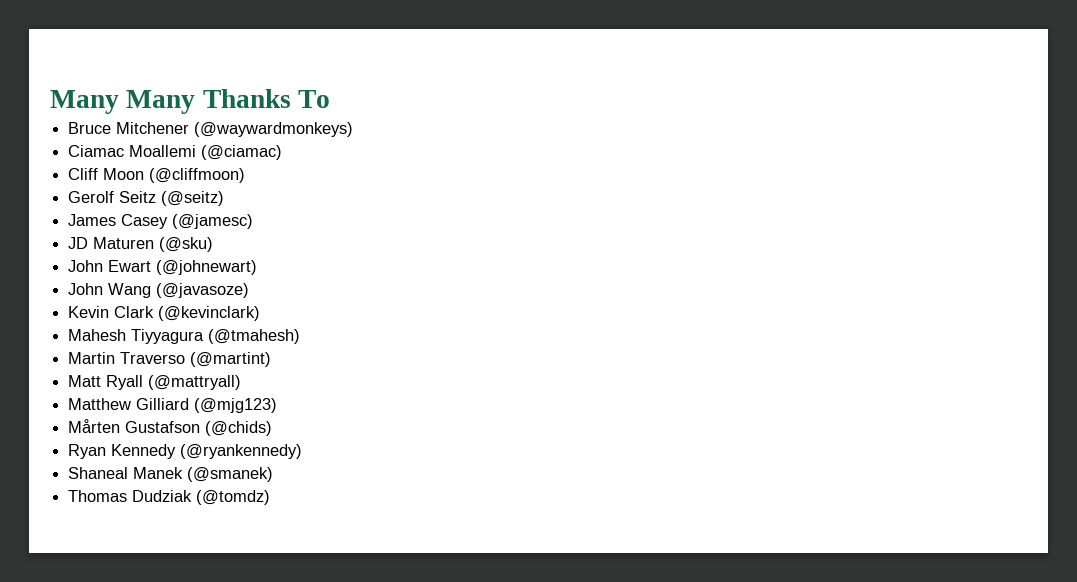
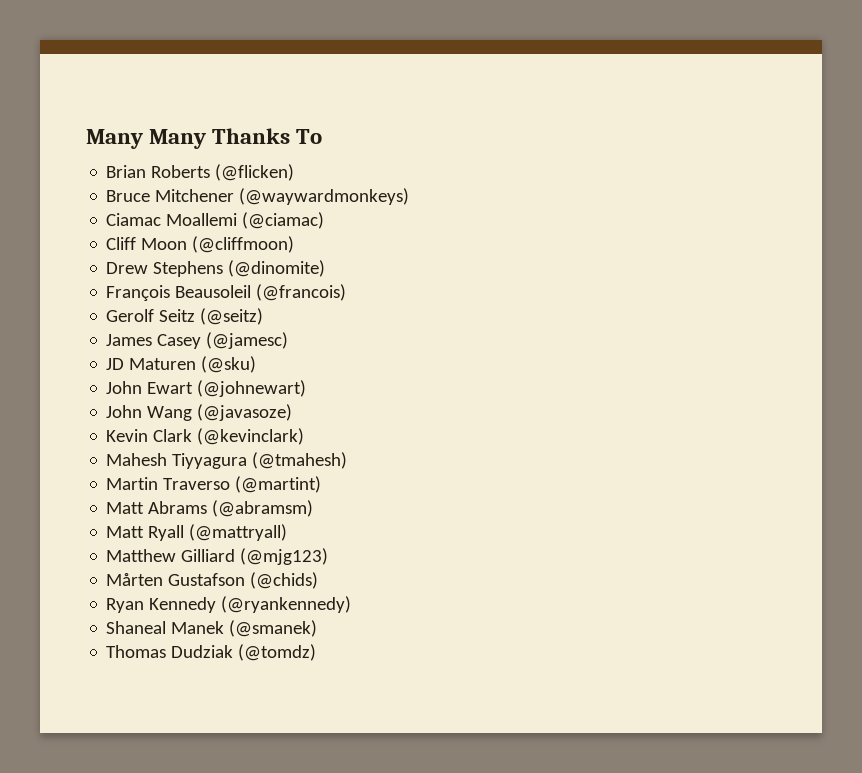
+ Brian Roberts (@flicken)
+ Drew Stephens (@dinomite)
+ François Beausoleil (@francois)
+ Matt Abrams (@abramsm)

